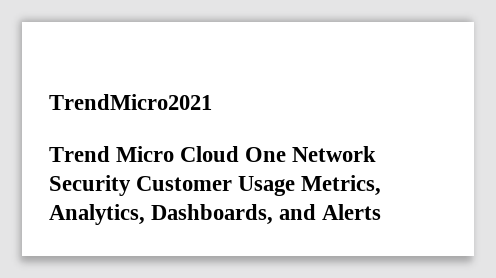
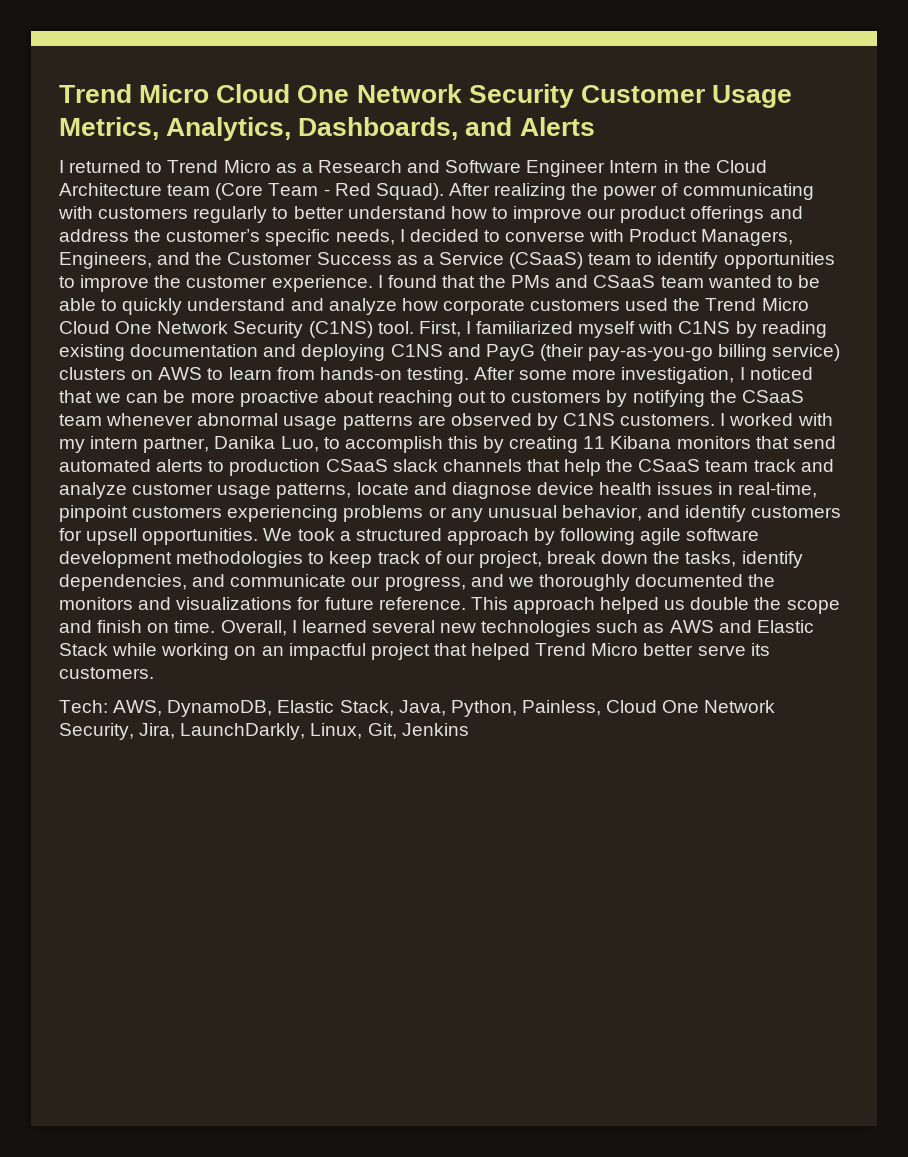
- TrendMicro2021
+ I returned to Trend Micro as a Research and Software Engineer Intern in the Cloud Architecture team (Core Team - Red Squad). After realizing the power of communicating with customers regularly to better understand how to improve our product offerings and address the customer’s specific needs, I decided to converse with Product Managers, Engineers, and the Customer Success as a Service (CSaaS) team to identify opportunities to improve the customer experience. I found that the PMs and CSaaS team wanted to be able to quickly understand and analyze how corporate customers used the Trend Micro Cloud One Network Security (C1NS) tool. First, I familiarized myself with C1NS by reading existing documentation and deploying C1NS and PayG (their pay-as-you-go billing service) clusters on AWS to learn from hands-on testing. After some more investigation, I noticed that we can be more proactive about reaching out to customers by notifying the CSaaS team whenever abnormal usage patterns are observed by C1NS customers. I worked with my intern partner, Danika Luo, to accomplish this by creating 11 Kibana monitors that send automated alerts to production CSaaS slack channels that help the CSaaS team track and analyze customer usage patterns, locate and diagnose device health issues in real-time, pinpoint customers experiencing problems or any unusual behavior, and identify customers for upsell opportunities. We took a structured approach by following agile software development methodologies to keep track of our project, break down the tasks, identify dependencies, and communicate our progress, and we thoroughly documented the monitors and visualizations for future reference. This approach helped us double the scope and finish on time. Overall, I learned several new technologies such as AWS and Elastic Stack while working on an impactful project that helped Trend Micro better serve its customers.
+ Tech: AWS, DynamoDB, Elastic Stack, Java, Python, Painless, Cloud One Network Security, Jira, LaunchDarkly, Linux, Git, Jenkins

